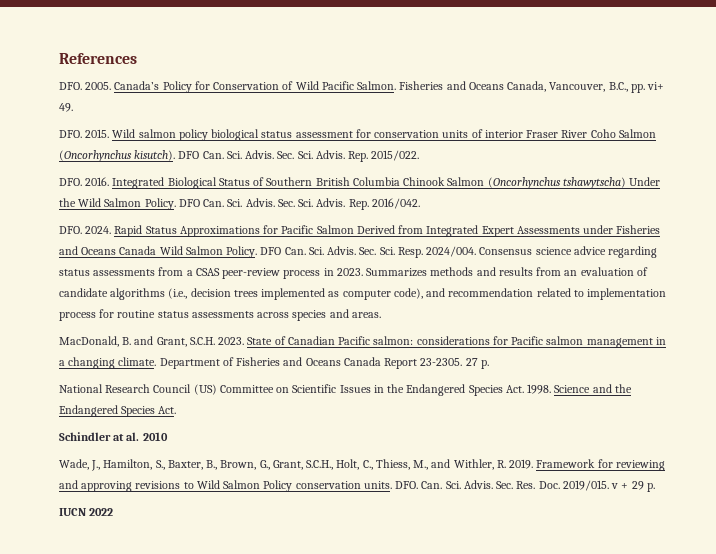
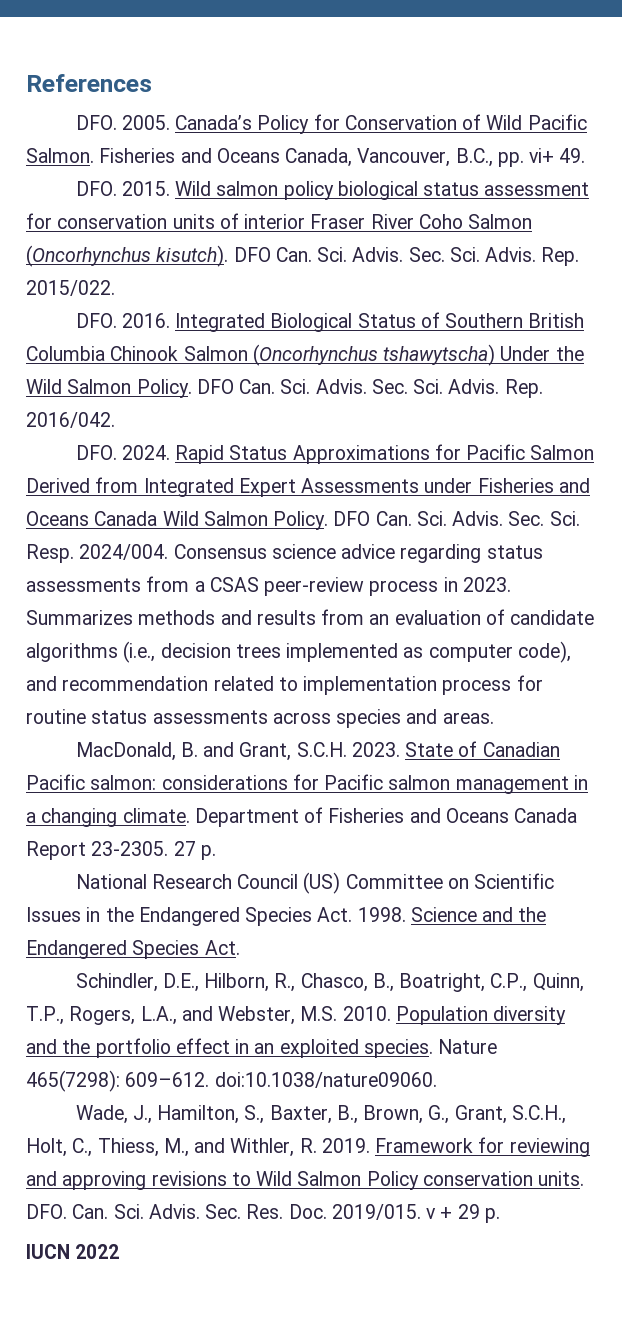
- Schindler at al. 2010
+ Schindler, D.E., Hilborn, R., Chasco, B., Boatright, C.P., Quinn, T.P., Rogers, L.A., and Webster, M.S. 2010. Population diversity and the portfolio effect in an exploited species. Nature 465(7298): 609–612. doi:10.1038/nature09060.

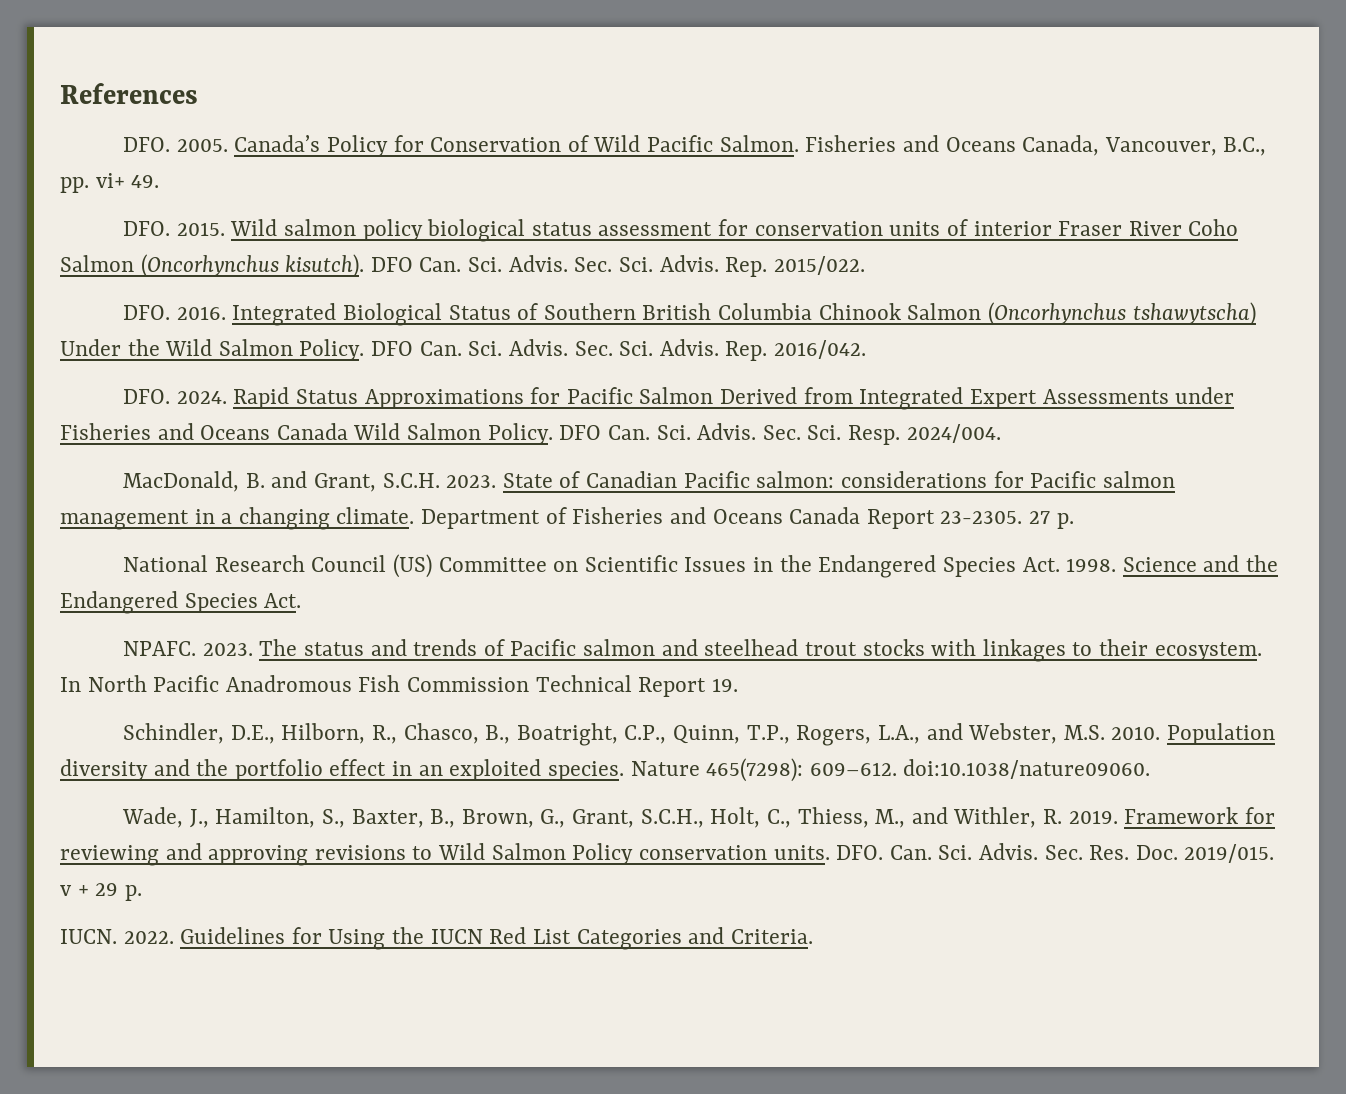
- Consensus science advice regarding status assessments from a CSAS peer-review process in 2023. Summarizes methods and results from an evaluation of candidate algorithms (i.e., decision trees implemented as computer code), and recommendation related to implementation process for routine status assessments across species and areas.
+ NPAFC. 2023. The status and trends of Pacific salmon and steelhead trout stocks with linkages to their ecosystem. In North Pacific Anadromous Fish Commission Technical Report 19.
- IUCN 2022
+ IUCN. 2022. Guidelines for Using the IUCN Red List Categories and Criteria.

